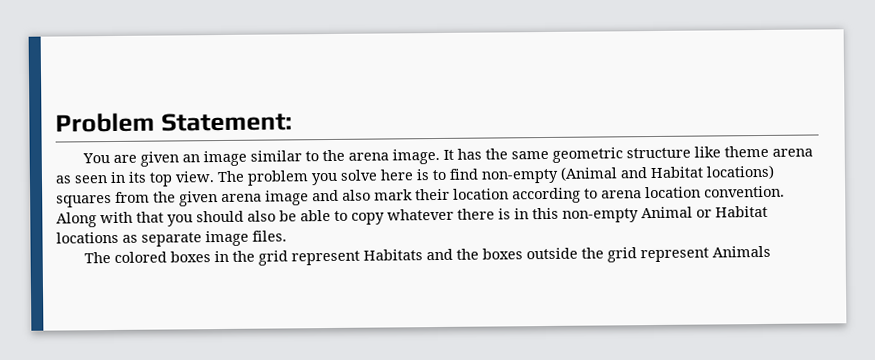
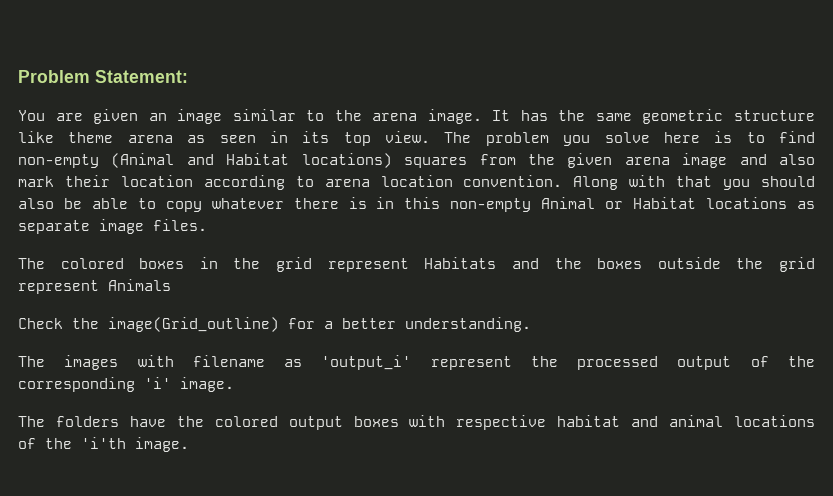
+ Check the image(Grid_outline) for a better understanding.
+ The images with filename as 'output_i' represent the processed output of the corresponding 'i' image.
+ The folders have the colored output boxes with respective habitat and animal locations of the 'i'th image.

